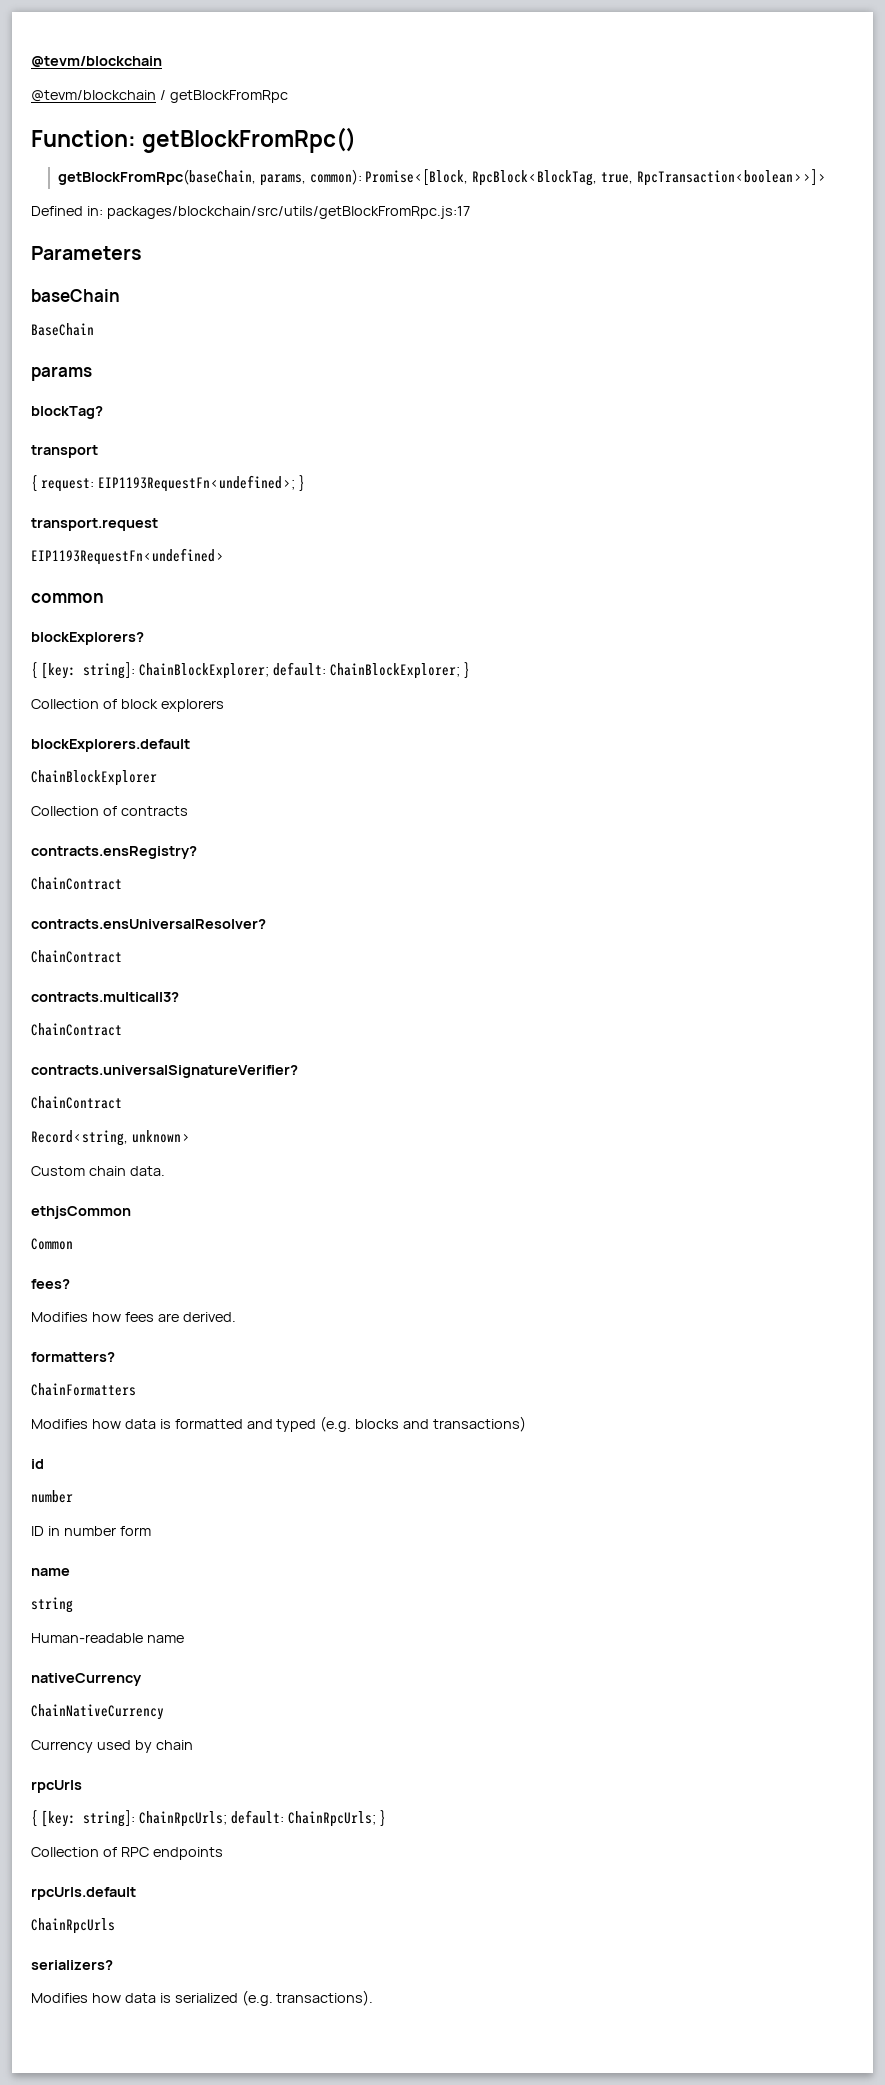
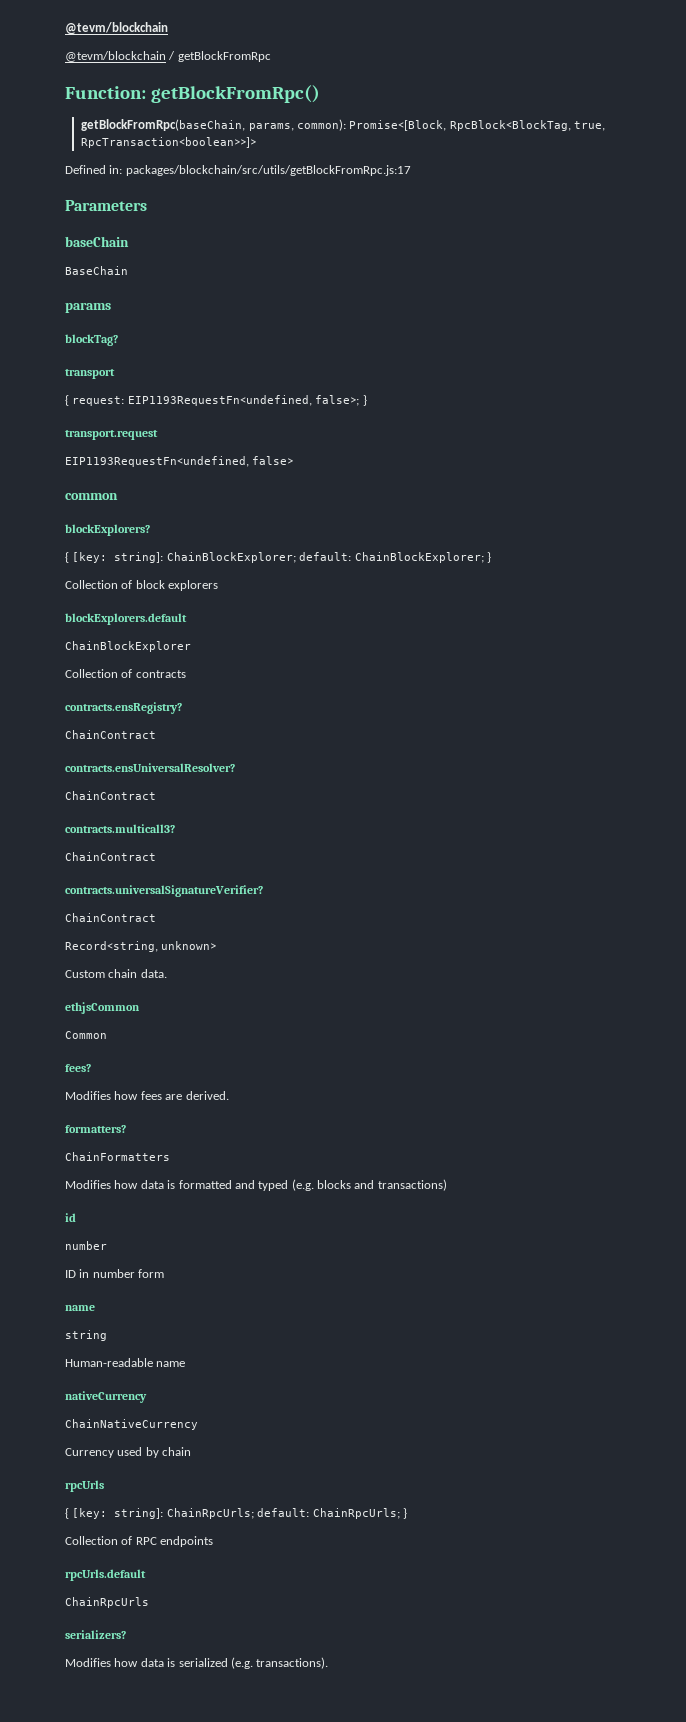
- { request: EIP1193RequestFn<undefined>; }
+ { request: EIP1193RequestFn<undefined, false>; }
- EIP1193RequestFn<undefined>
+ EIP1193RequestFn<undefined, false>

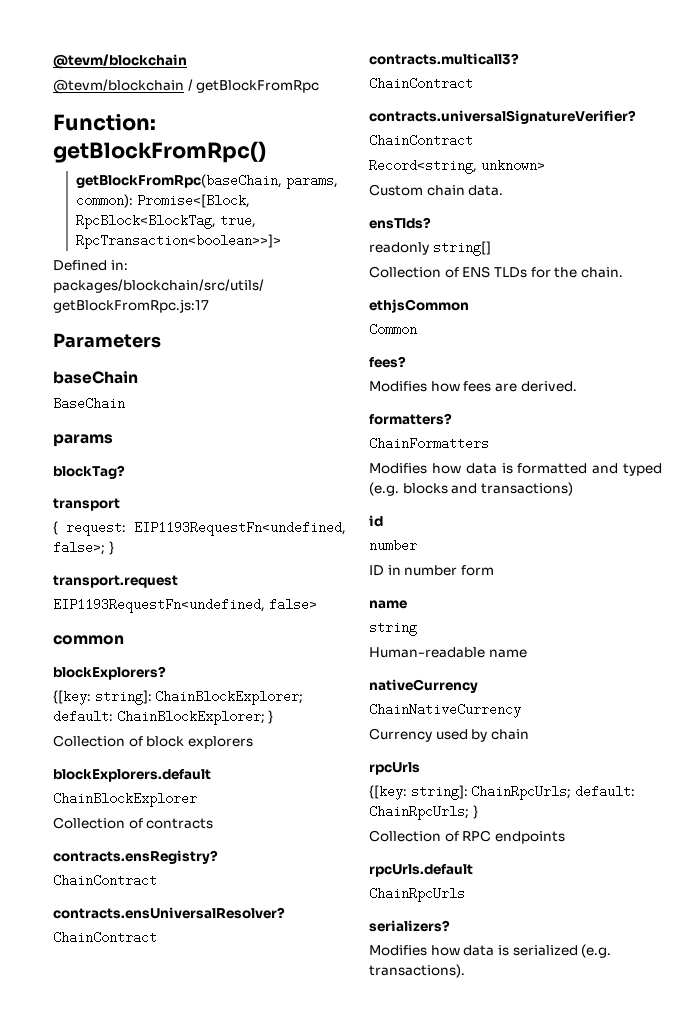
- { [key: string]: ChainBlockExplorer; default: ChainBlockExplorer; }
+ {[key: string]: ChainBlockExplorer; default: ChainBlockExplorer; }
+ ensTlds?
+ readonly string[]
+ Collection of ENS TLDs for the chain.
- { [key: string]: ChainRpcUrls; default: ChainRpcUrls; }
+ {[key: string]: ChainRpcUrls; default: ChainRpcUrls; }

